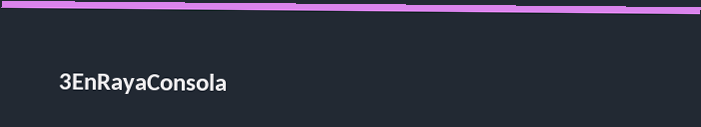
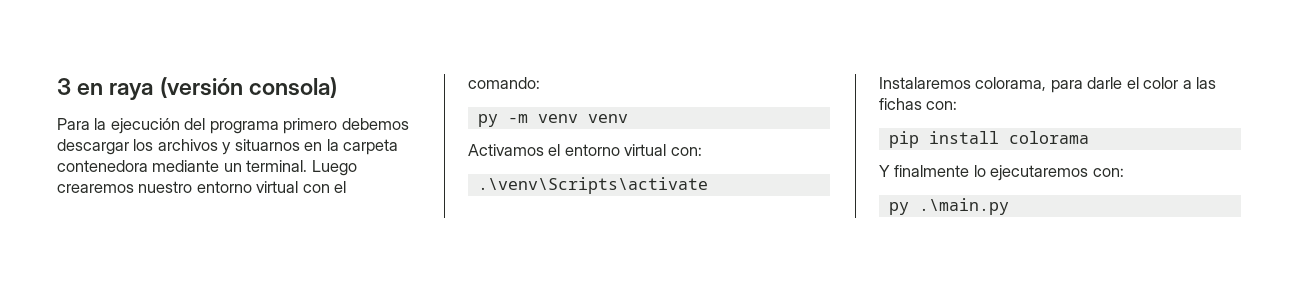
- 3EnRayaConsola
+ 3 en raya (versión consola)
+ Para la ejecución del programa primero debemos descargar los archivos y situarnos en la carpeta contenedora mediante un terminal. Luego crearemos nuestro entorno virtual con el comando:
+ py -m venv venv
+ Activamos el entorno virtual con:
+ .\venv\Scripts\activate
+ Instalaremos colorama, para darle el color a las fichas con:
+ pip install colorama
+ Y finalmente lo ejecutaremos con:
+ py .\main.py

